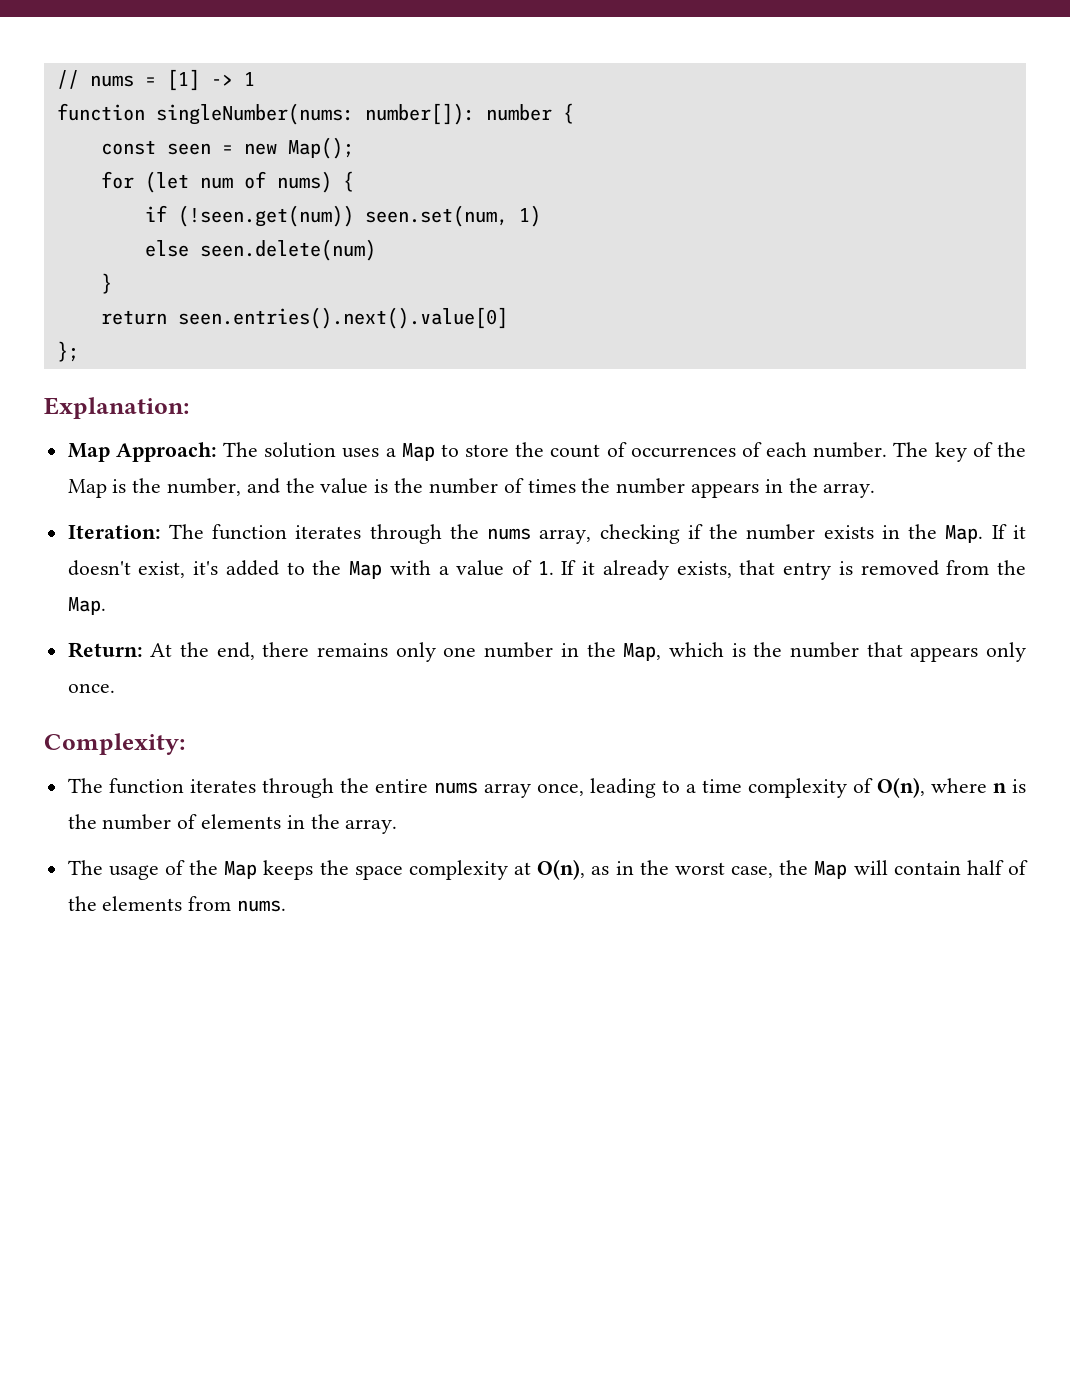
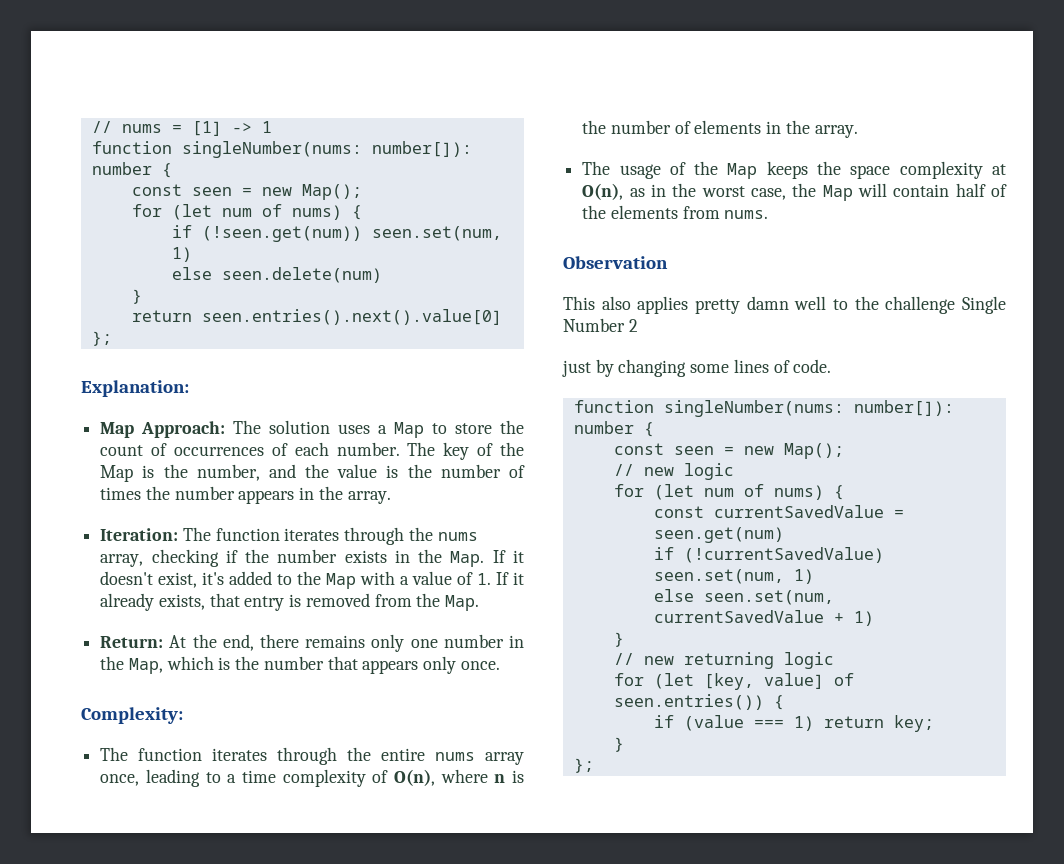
+ Observation
+ This also applies pretty damn well to the challenge Single Number 2
+ just by changing some lines of code.
+ function singleNumber(nums: number[]): number {
+ const seen = new Map();
+ // new logic
+ for (let num of nums) {
+ const currentSavedValue = seen.get(num)
+ if (!currentSavedValue) seen.set(num, 1)
+ else seen.set(num, currentSavedValue + 1)
+ }
+ // new returning logic
+ for (let [key, value] of seen.entries()) {
+ if (value === 1) return key;
+ }
+ };

